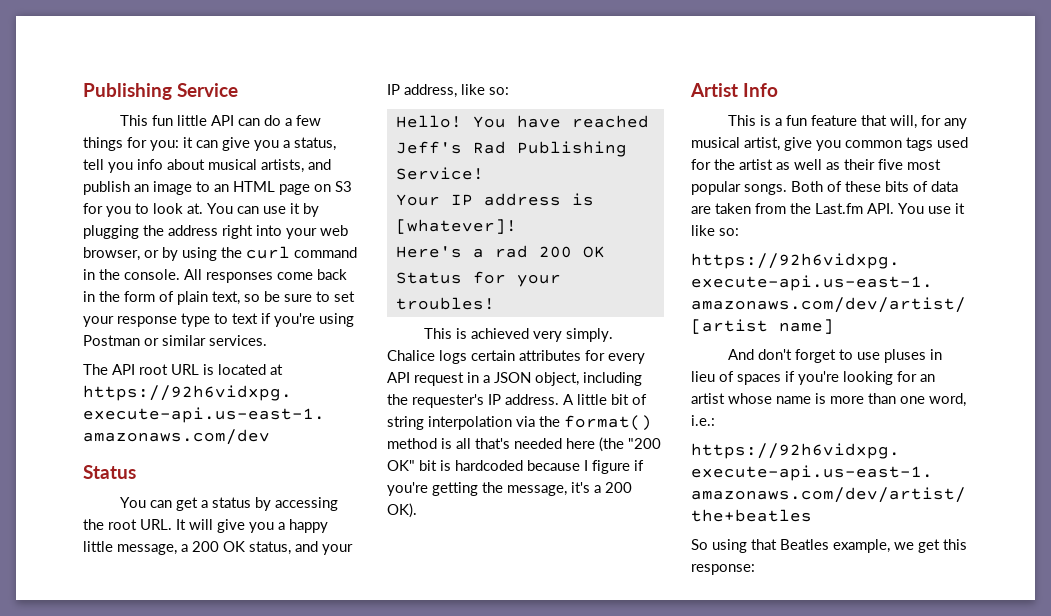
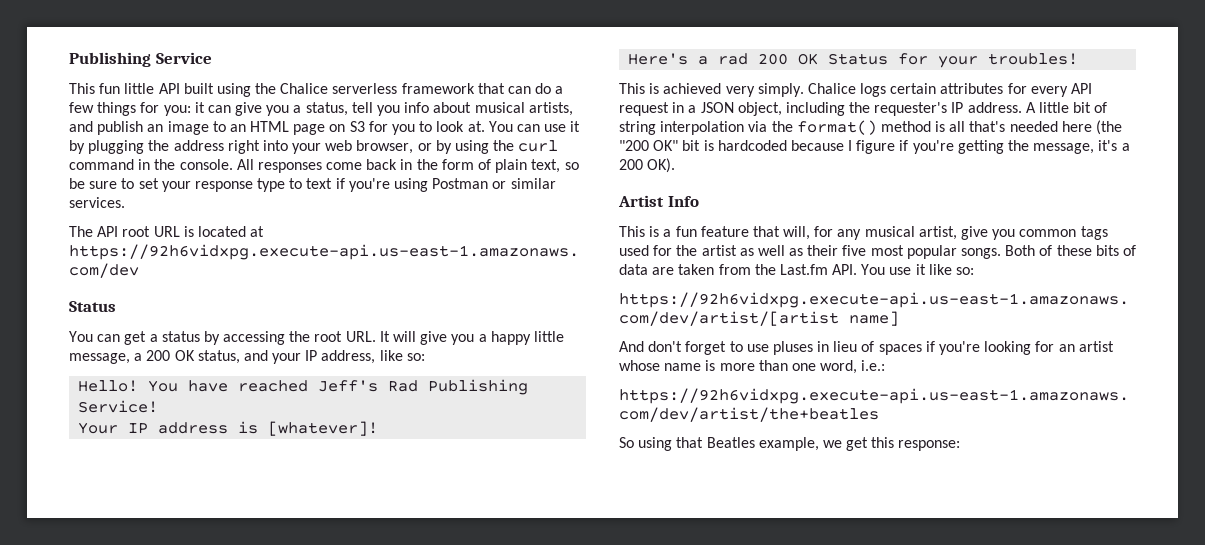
- This fun little API can do a few things for you: it can give you a status, tell you info about musical artists, and publish an image to an HTML page on S3 for you to look at.
+ This fun little API built using the Chalice serverless framework that can do a few things for you: it can give you a status, tell you info about musical artists, and publish an image to an HTML page on S3 for you to look at.

